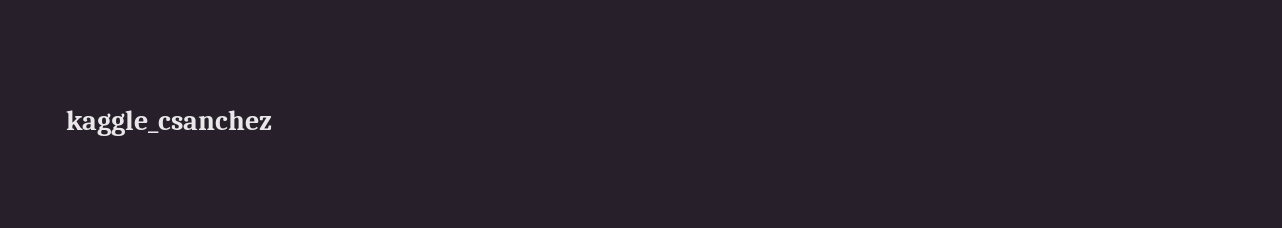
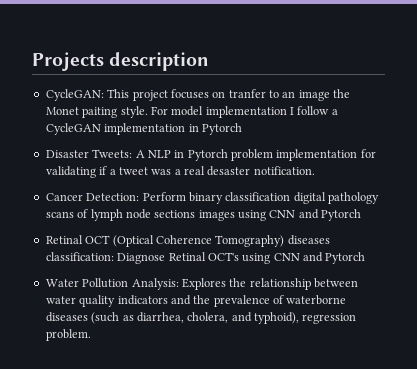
- kaggle_csanchez
+ Projects description
+ CycleGAN: This project focuses on tranfer to an image the Monet paiting style. For model implementation I follow a CycleGAN implementation in Pytorch
+ Disaster Tweets: A NLP in Pytorch problem implementation for validating if a tweet was a real desaster notification.
+ Cancer Detection: Perform binary classification digital pathology scans of lymph node sections images using CNN and Pytorch
+ Retinal OCT (Optical Coherence Tomography) diseases classification: Diagnose Retinal OCT's using CNN and Pytorch
+ Water Pollution Analysis: Explores the relationship between water quality indicators and the prevalence of waterborne diseases (such as diarrhea, cholera, and typhoid), regression problem.

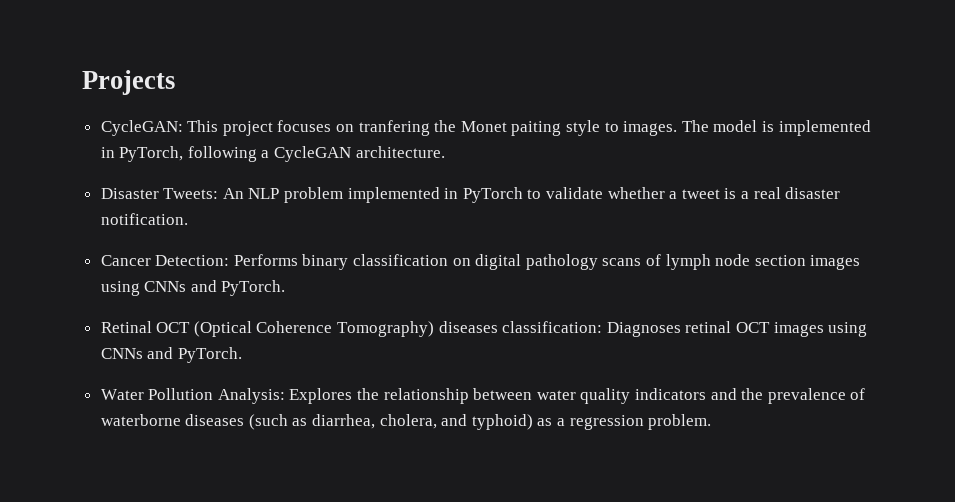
- Projects description
+ Projects
- CycleGAN: This project focuses on tranfer to an image the Monet paiting style. For model implementation I follow a CycleGAN implementation in Pytorch
- Disaster Tweets: A NLP in Pytorch problem implementation for validating if a tweet was a real desaster notification.
+ CycleGAN: This project focuses on tranfering the Monet paiting style to images. The model is implemented in PyTorch, following a CycleGAN architecture.
+ Disaster Tweets: An NLP problem implemented in PyTorch to validate whether a tweet is a real disaster notification.
- Cancer Detection: Perform binary classification digital pathology scans of lymph node sections images using CNN and Pytorch
+ Cancer Detection: Performs binary classification on digital pathology scans of lymph node section images using CNNs and PyTorch.
- Retinal OCT (Optical Coherence Tomography) diseases classification: Diagnose Retinal OCT's using CNN and Pytorch
+ Retinal OCT (Optical Coherence Tomography) diseases classification: Diagnoses retinal OCT images using CNNs and PyTorch.
- Water Pollution Analysis: Explores the relationship between water quality indicators and the prevalence of waterborne diseases (such as diarrhea, cholera, and typhoid), regression problem.
+ Water Pollution Analysis: Explores the relationship between water quality indicators and the prevalence of waterborne diseases (such as diarrhea, cholera, and typhoid) as a regression problem.

